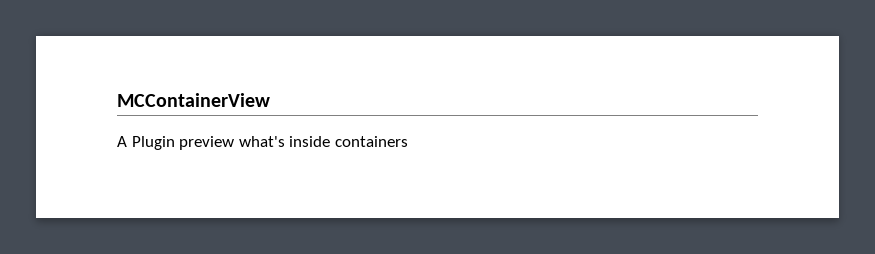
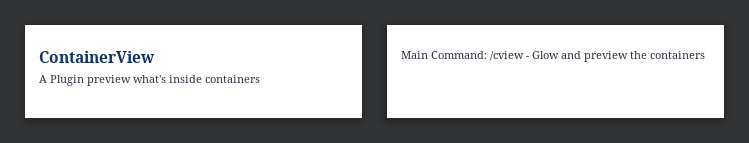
- MCContainerView
+ ContainerView
+ Main Command: /cview - Glow and preview the containers

